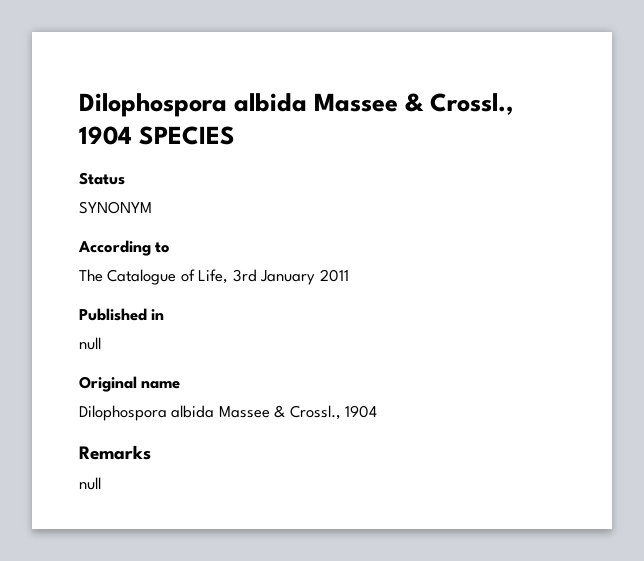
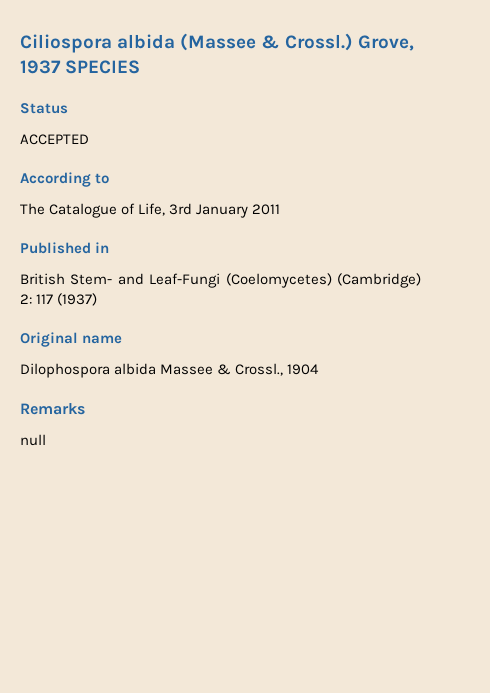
- Dilophospora albida Massee & Crossl., 1904 SPECIES
+ Ciliospora albida (Massee & Crossl.) Grove, 1937 SPECIES
- SYNONYM
+ ACCEPTED
  Published in
- null
+ British Stem- and Leaf-Fungi (Coelomycetes) (Cambridge) 2: 117 (1937)

